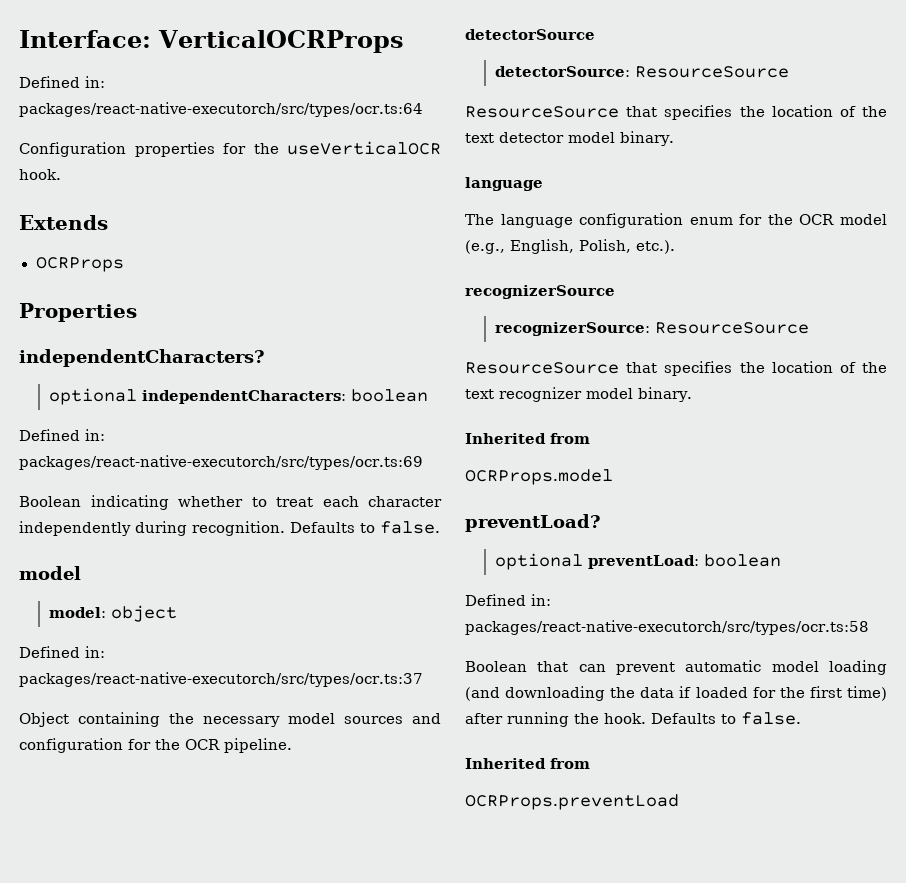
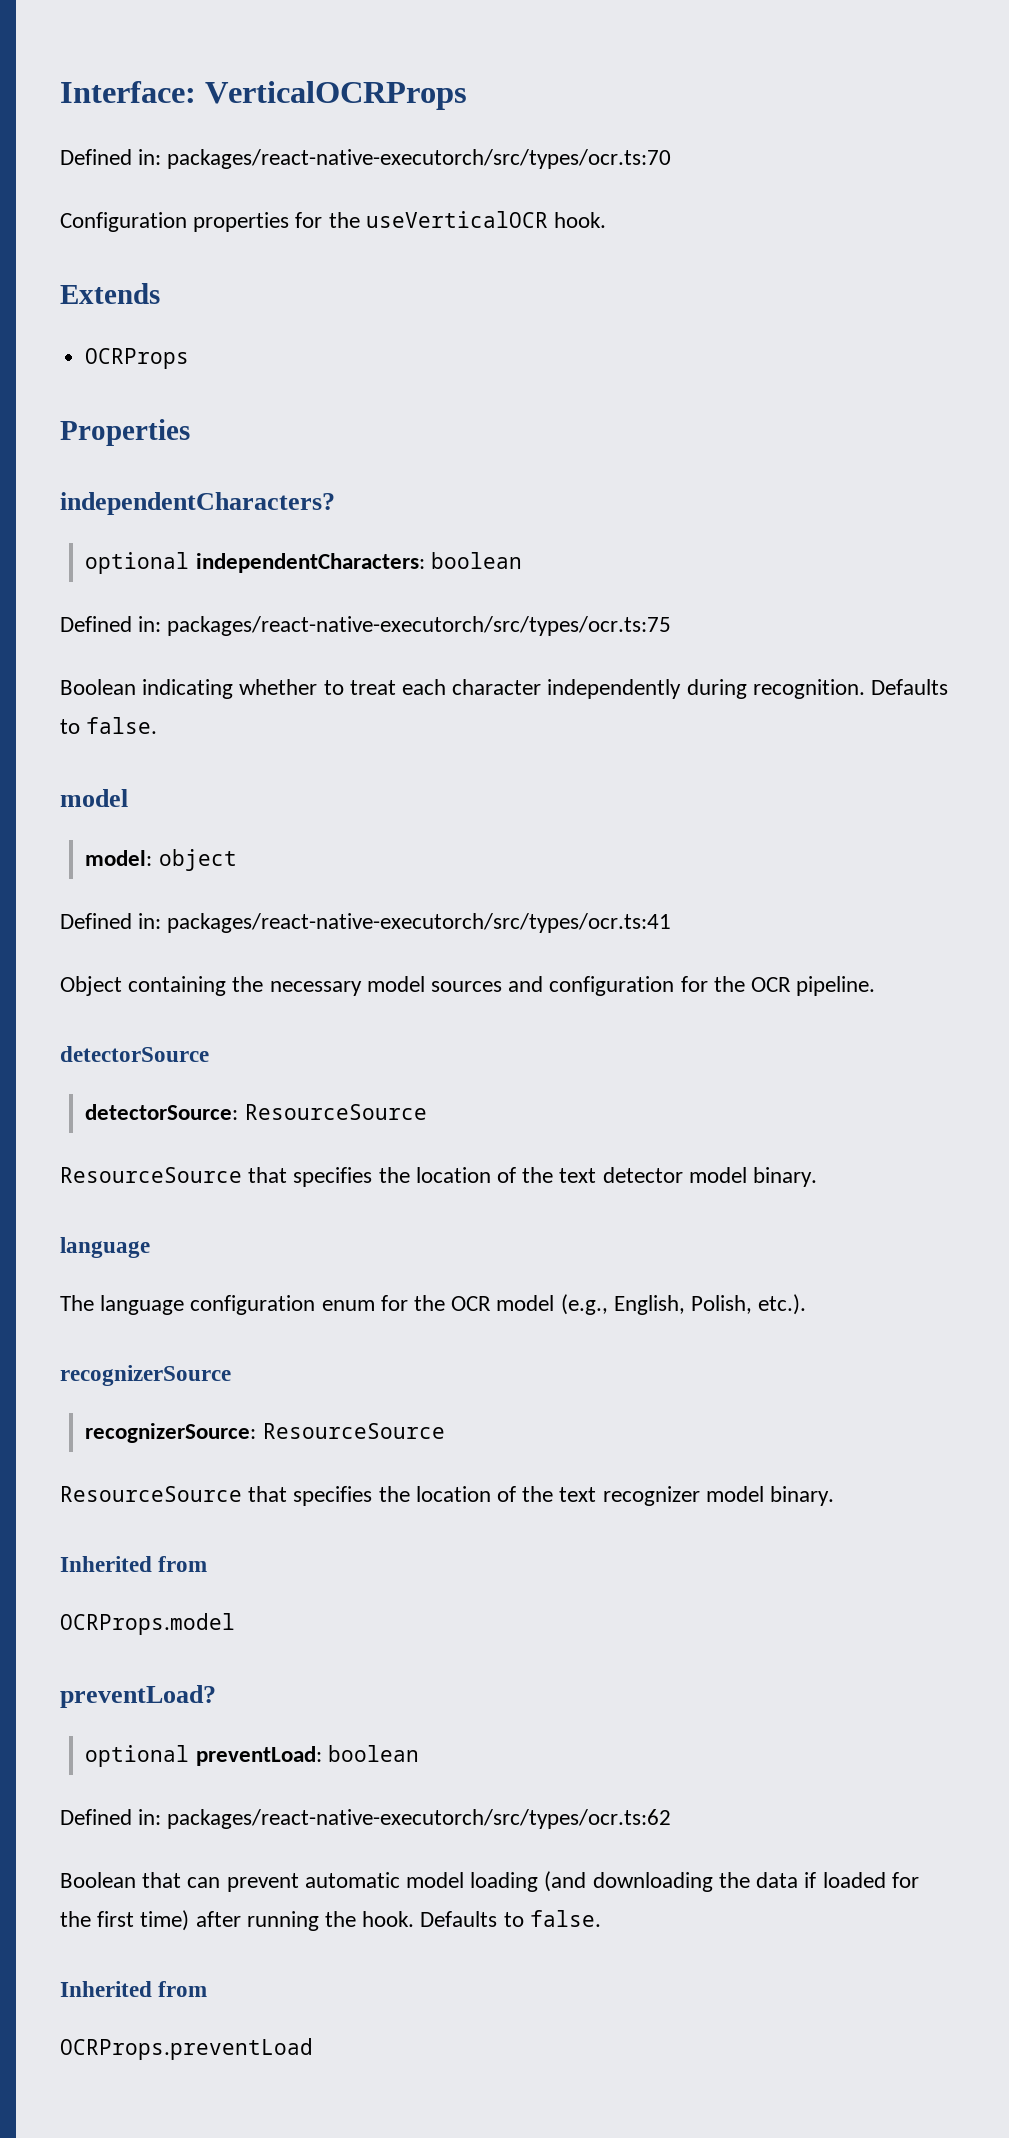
- Defined in: packages/react-native-executorch/src/types/ocr.ts:64
+ Defined in: packages/react-native-executorch/src/types/ocr.ts:70
- Defined in: packages/react-native-executorch/src/types/ocr.ts:69
+ Defined in: packages/react-native-executorch/src/types/ocr.ts:75
- Defined in: packages/react-native-executorch/src/types/ocr.ts:37
+ Defined in: packages/react-native-executorch/src/types/ocr.ts:41
- Defined in: packages/react-native-executorch/src/types/ocr.ts:58
+ Defined in: packages/react-native-executorch/src/types/ocr.ts:62

